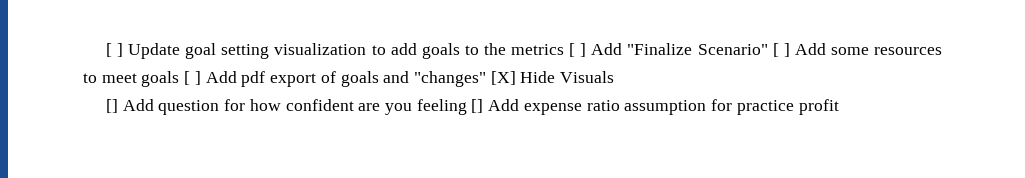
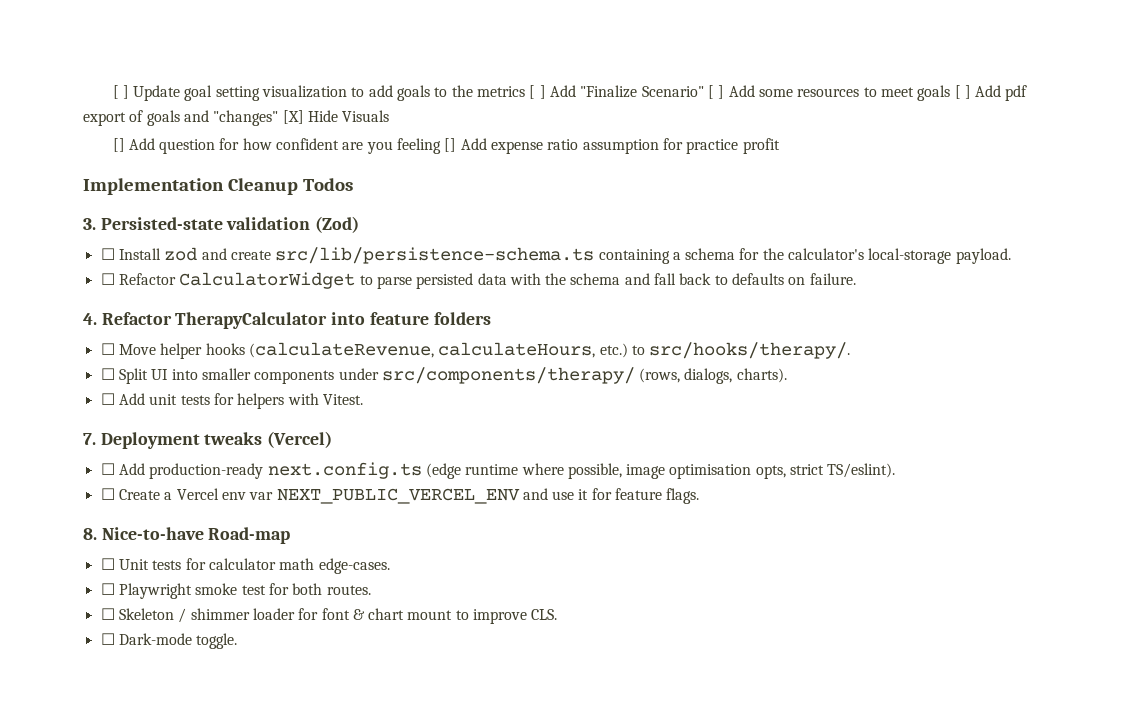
+ Implementation Cleanup Todos
+ 3. Persisted-state validation (Zod)
+ ☐ Install zod and create src/lib/persistence-schema.ts containing a schema for the calculator's local-storage payload.
+ ☐ Refactor CalculatorWidget to parse persisted data with the schema and fall back to defaults on failure.
+ 4. Refactor TherapyCalculator into feature folders
+ ☐ Move helper hooks (calculateRevenue, calculateHours, etc.) to src/hooks/therapy/.
+ ☐ Split UI into smaller components under src/components/therapy/ (rows, dialogs, charts).
+ ☐ Add unit tests for helpers with Vitest.
+ 7. Deployment tweaks (Vercel)
+ ☐ Add production-ready next.config.ts (edge runtime where possible, image optimisation opts, strict TS/eslint).
+ ☐ Create a Vercel env var NEXT_PUBLIC_VERCEL_ENV and use it for feature flags.
+ 8. Nice-to-have Road-map
+ ☐ Unit tests for calculator math edge-cases.
+ ☐ Playwright smoke test for both routes.
+ ☐ Skeleton / shimmer loader for font & chart mount to improve CLS.
+ ☐ Dark-mode toggle.

